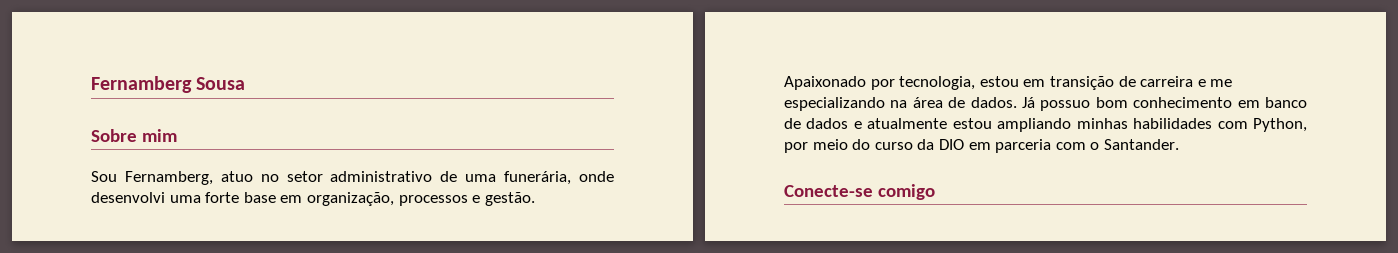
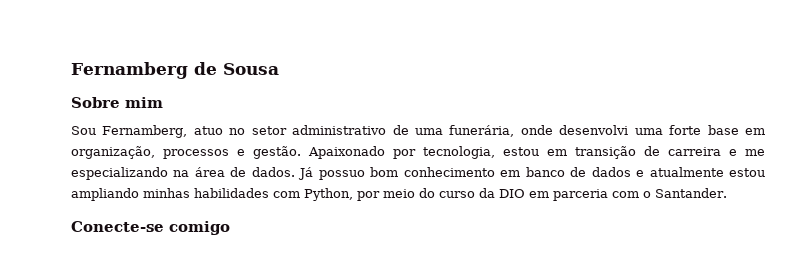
- Fernamberg Sousa
+ Fernamberg de Sousa

